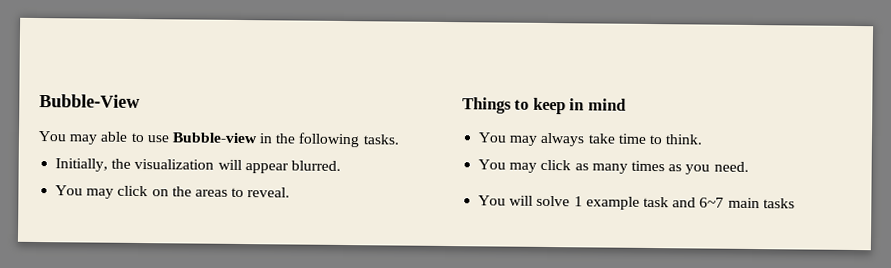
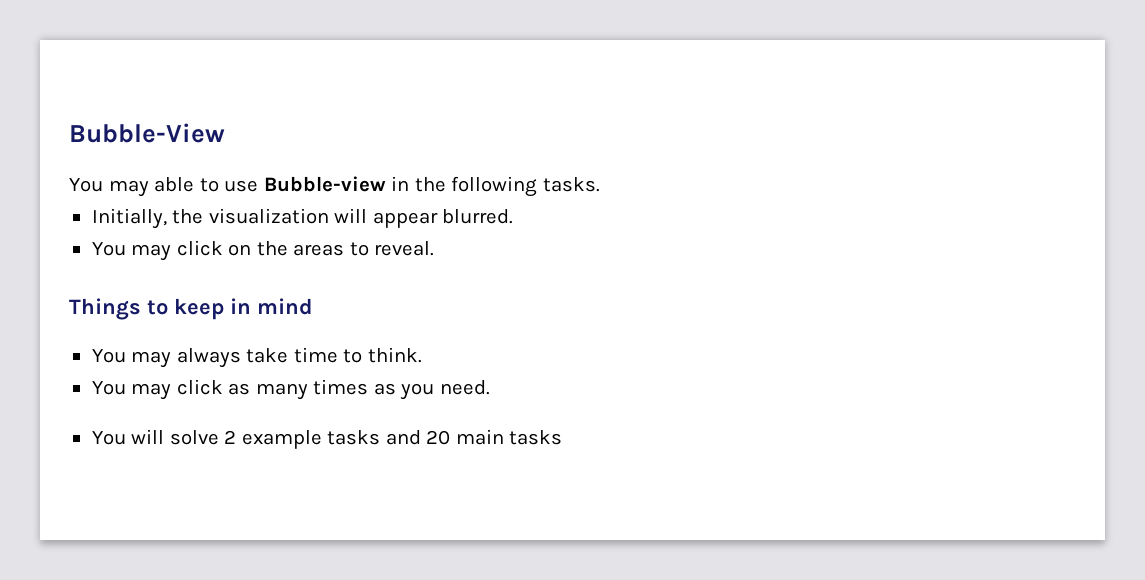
- You will solve 1 example task and 6~7 main tasks
+ You will solve 2 example tasks and 20 main tasks

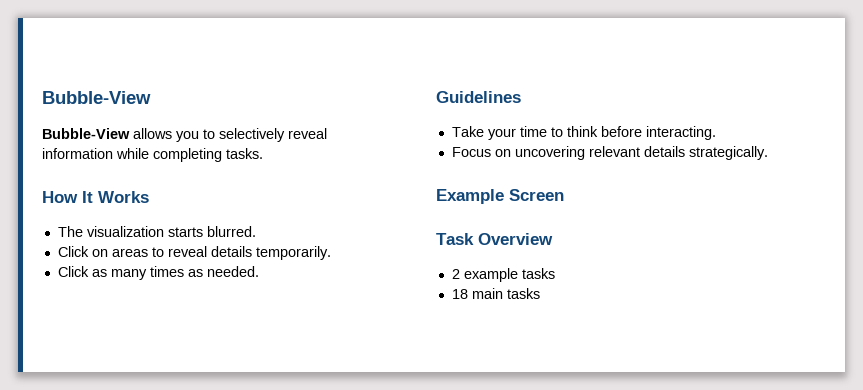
- You may able to use Bubble-view in the following tasks.
- Initially, the visualization will appear blurred.
- You may click on the areas to reveal.
- Things to keep in mind
- You may always take time to think.
- You may click as many times as you need.
- You will solve 2 example tasks and 20 main tasks
+ Bubble-View allows you to selectively reveal information while completing tasks.
+ How It Works
+ The visualization starts blurred.
+ Click on areas to reveal details temporarily.
+ Click as many times as needed.
+ Guidelines
+ Take your time to think before interacting.
+ Focus on uncovering relevant details strategically.
+ Example Screen
+ Task Overview
+ 2 example tasks
+ 18 main tasks

